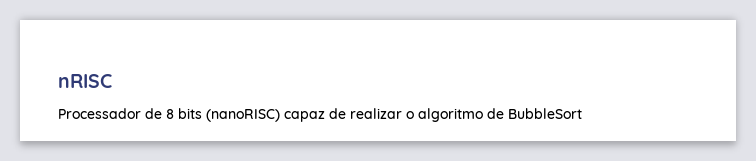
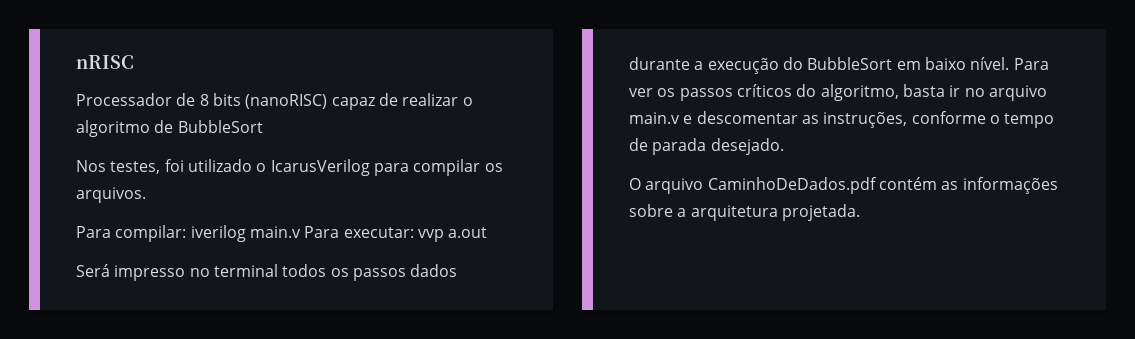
+ Nos testes, foi utilizado o IcarusVerilog para compilar os arquivos.
+ Para compilar: iverilog main.v Para executar: vvp a.out
+ Será impresso no terminal todos os passos dados durante a execução do BubbleSort em baixo nível. Para ver os passos críticos do algoritmo, basta ir no arquivo main.v e descomentar as instruções, conforme o tempo de parada desejado.
+ O arquivo CaminhoDeDados.pdf contém as informações sobre a arquitetura projetada.

